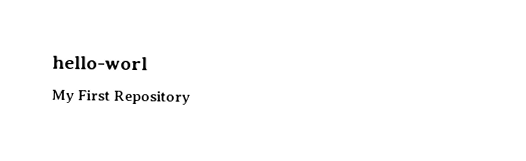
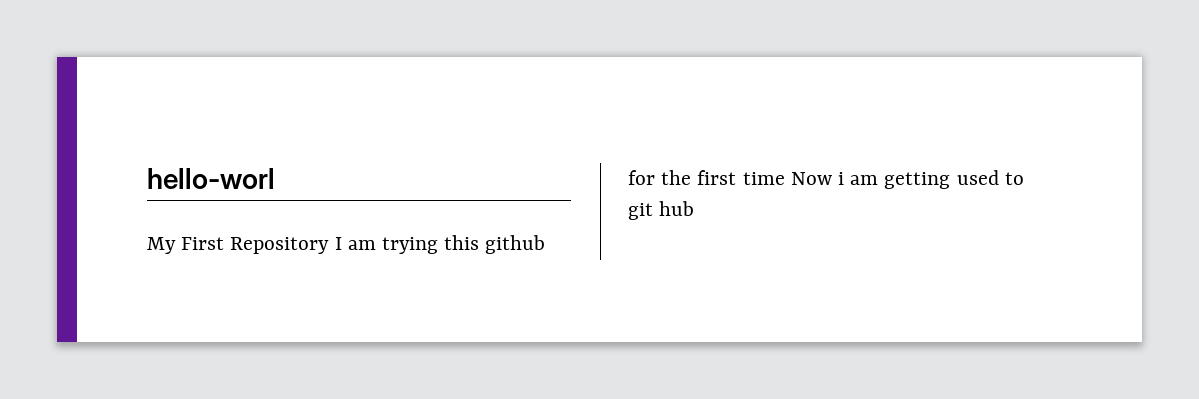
- My First Repository
+ My First Repository I am trying this github for the first time Now i am getting used to git hub

